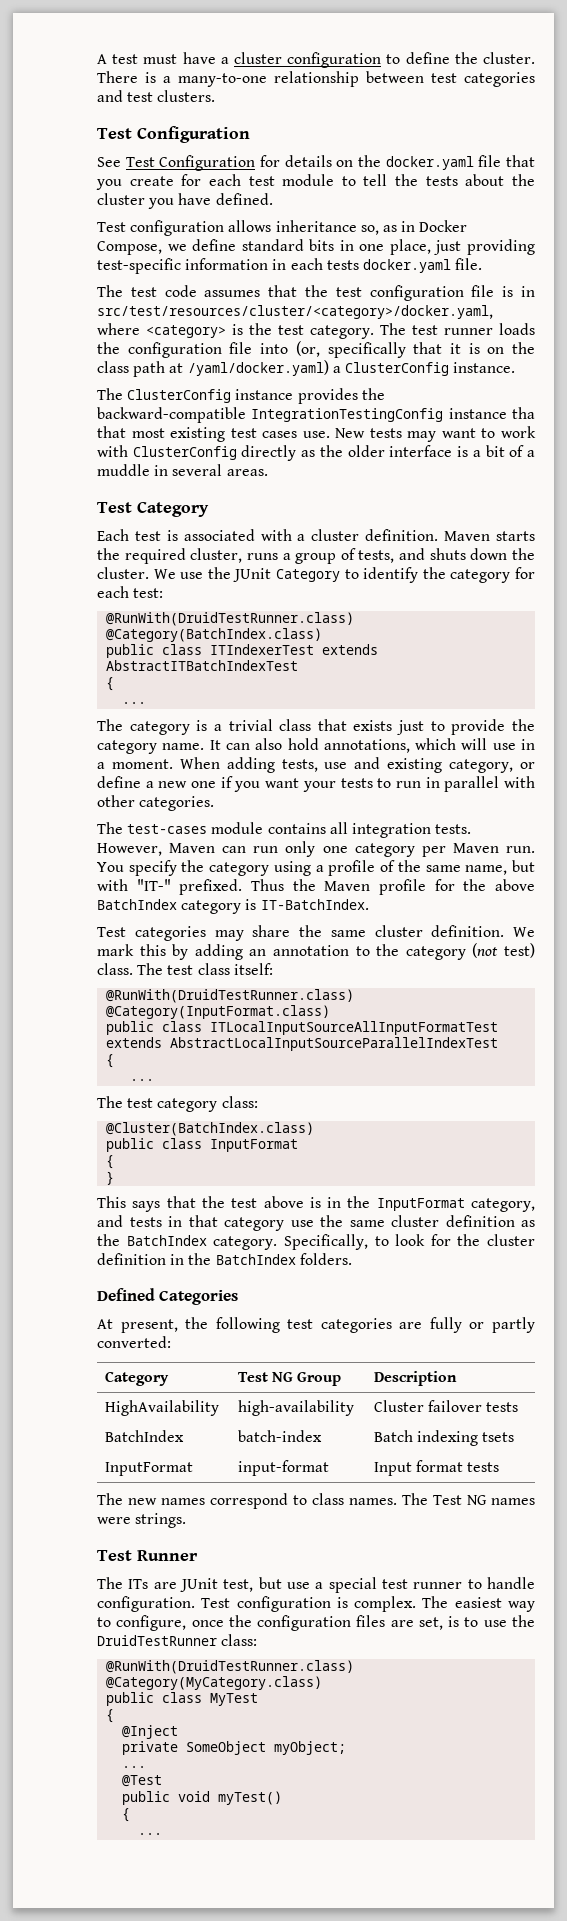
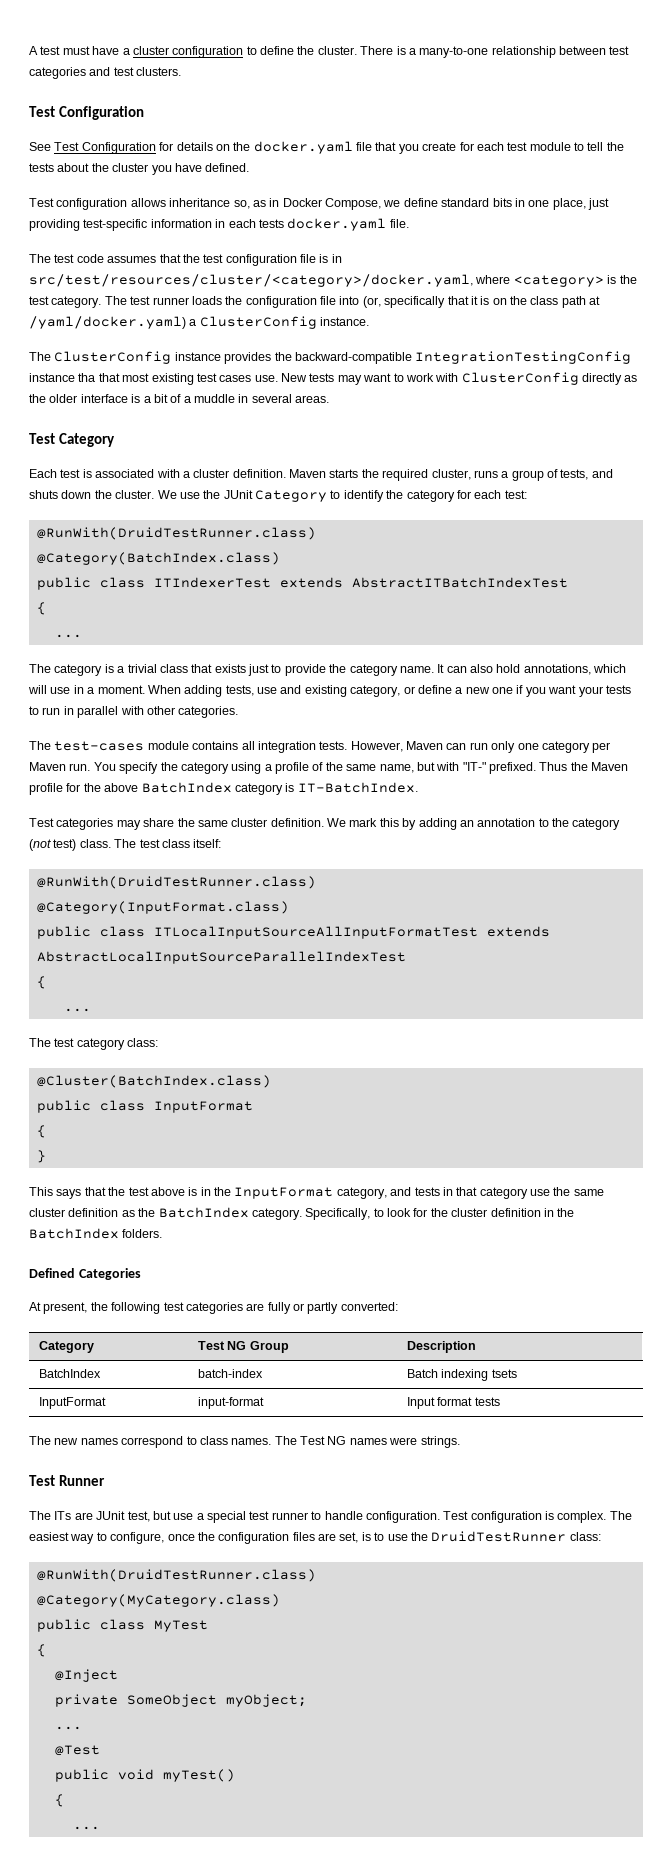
- HighAvailability | high-availability | Cluster failover tests

